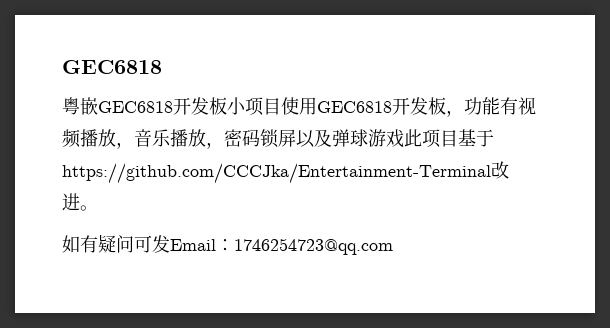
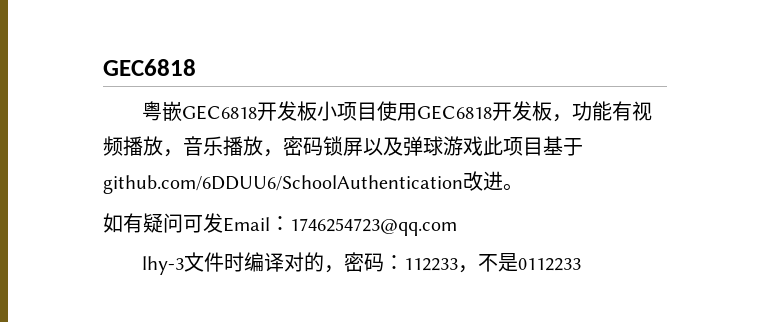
- 粤嵌GEC6818开发板小项目使用GEC6818开发板，功能有视频播放，音乐播放，密码锁屏以及弹球游戏此项目基于https://github.com/CCCJka/Entertainment-Terminal改进。
+ 粤嵌GEC6818开发板小项目使用GEC6818开发板，功能有视频播放，音乐播放，密码锁屏以及弹球游戏此项目基于github.com/6DDUU6/SchoolAuthentication改进。
+ lhy-3文件时编译对的，密码：112233，不是0112233

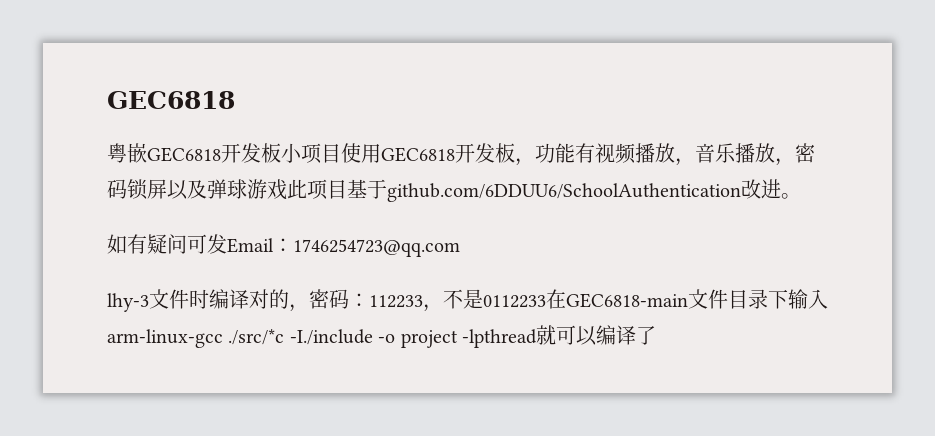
- lhy-3文件时编译对的，密码：112233，不是0112233
+ lhy-3文件时编译对的，密码：112233，不是0112233在GEC6818-main文件目录下输入arm-linux-gcc ./src/*c -I./include -o project -lpthread就可以编译了

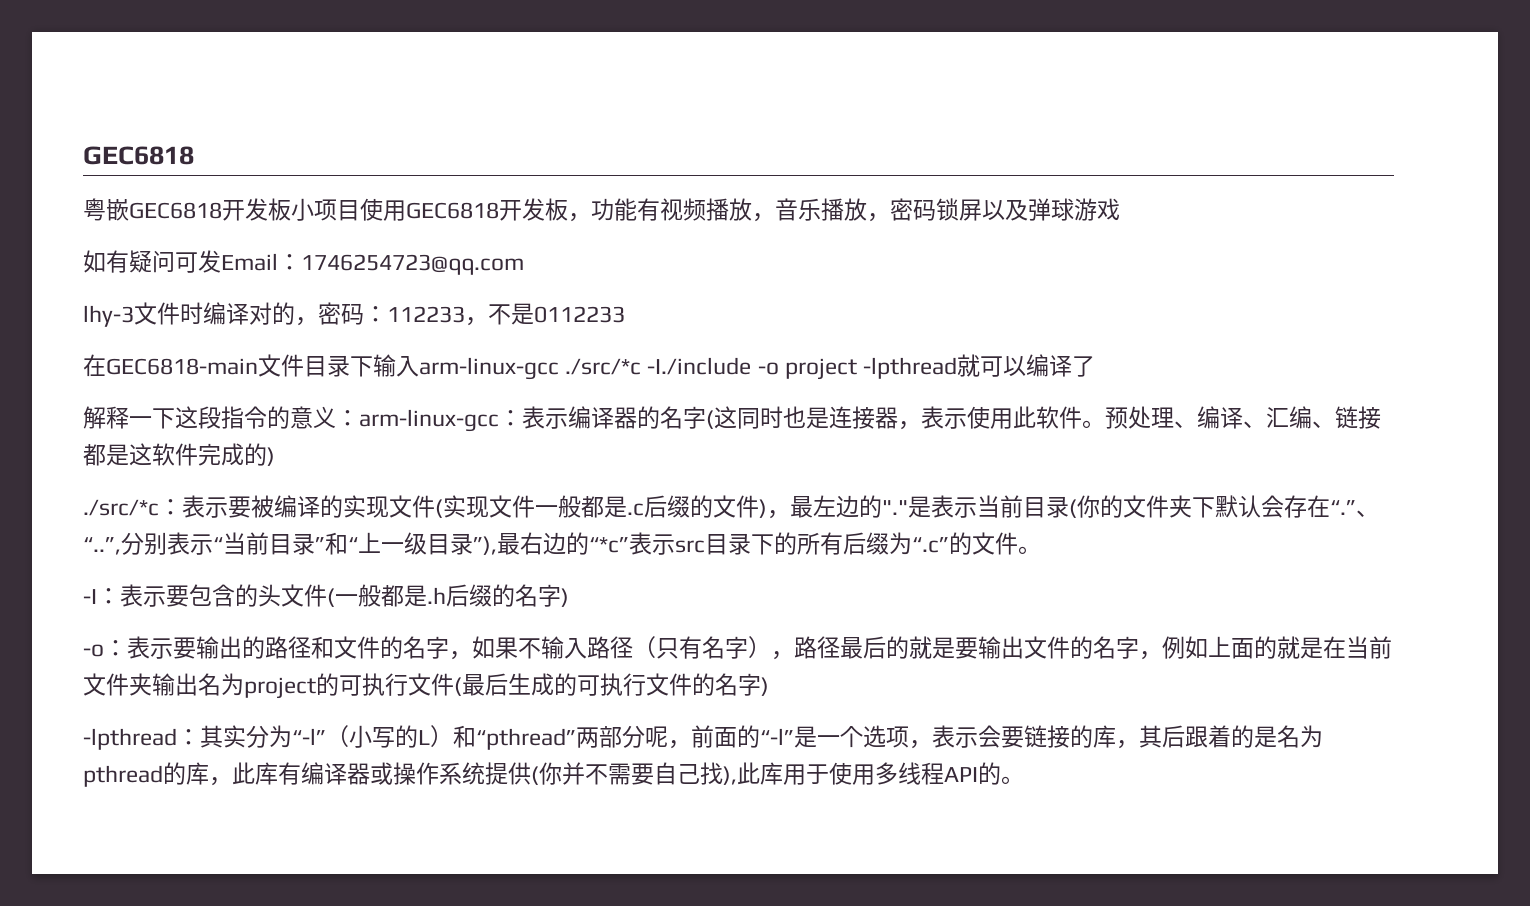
- 粤嵌GEC6818开发板小项目使用GEC6818开发板，功能有视频播放，音乐播放，密码锁屏以及弹球游戏此项目基于github.com/6DDUU6/SchoolAuthentication改进。
+ 粤嵌GEC6818开发板小项目使用GEC6818开发板，功能有视频播放，音乐播放，密码锁屏以及弹球游戏
- lhy-3文件时编译对的，密码：112233，不是0112233在GEC6818-main文件目录下输入arm-linux-gcc ./src/*c -I./include -o project -lpthread就可以编译了
+ lhy-3文件时编译对的，密码：112233，不是0112233
+ 在GEC6818-main文件目录下输入arm-linux-gcc ./src/*c -I./include -o project -lpthread就可以编译了
+ 解释一下这段指令的意义：arm-linux-gcc：表示编译器的名字(这同时也是连接器，表示使用此软件。预处理、编译、汇编、链接都是这软件完成的)
+ ./src/*c：表示要被编译的实现文件(实现文件一般都是.c后缀的文件)，最左边的"."是表示当前目录(你的文件夹下默认会存在“.”、“..”,分别表示“当前目录”和“上一级目录”),最右边的“*c”表示src目录下的所有后缀为“.c”的文件。
+ -I：表示要包含的头文件(一般都是.h后缀的名字)
+ -o：表示要输出的路径和文件的名字，如果不输入路径（只有名字），路径最后的就是要输出文件的名字，例如上面的就是在当前文件夹输出名为project的可执行文件(最后生成的可执行文件的名字)
+ -lpthread：其实分为“-l”（小写的L）和“pthread”两部分呢，前面的“-l”是一个选项，表示会要链接的库，其后跟着的是名为pthread的库，此库有编译器或操作系统提供(你并不需要自己找),此库用于使用多线程API的。

